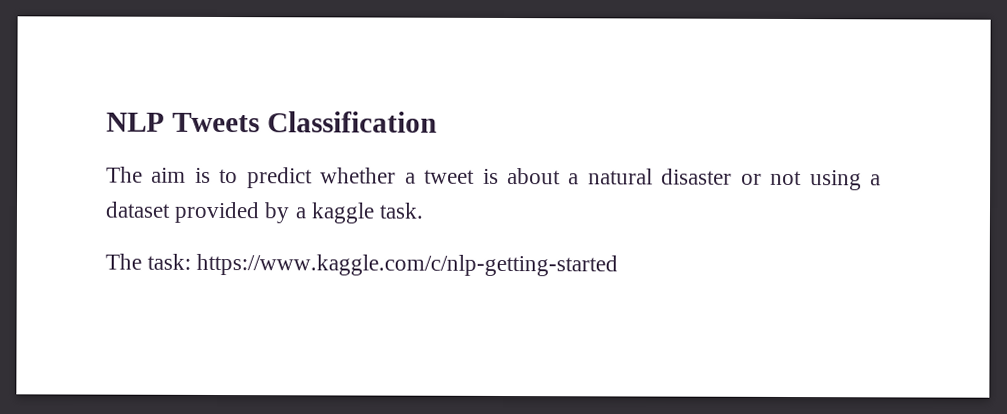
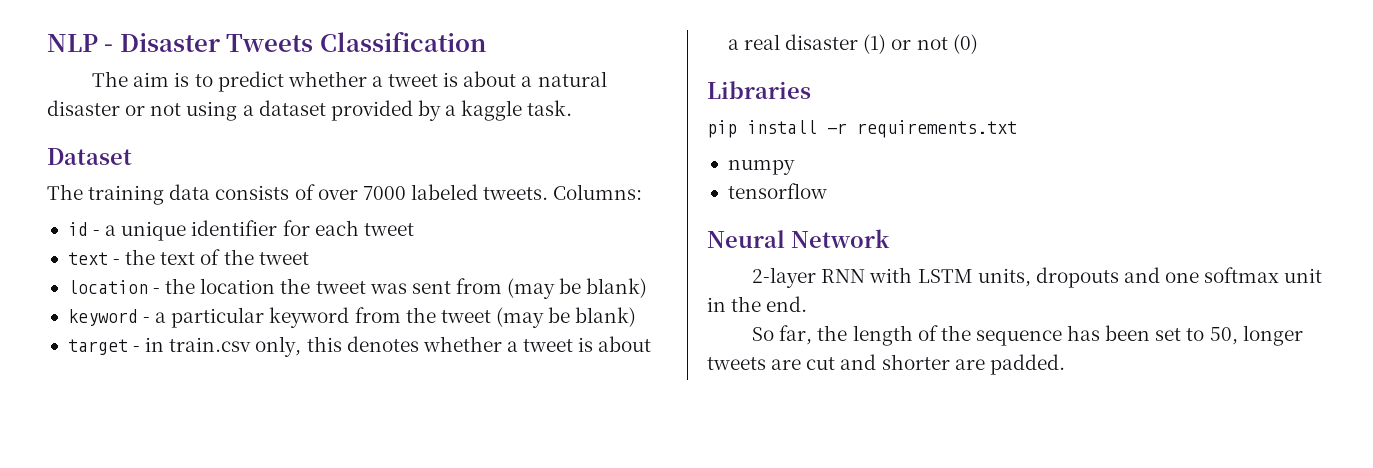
- NLP Tweets Classification
+ NLP - Disaster Tweets Classification
- The task: https://www.kaggle.com/c/nlp-getting-started
+ Dataset
+ The training data consists of over 7000 labeled tweets. Columns:
+ id - a unique identifier for each tweet
+ text - the text of the tweet
+ location - the location the tweet was sent from (may be blank)
+ keyword - a particular keyword from the tweet (may be blank)
+ target - in train.csv only, this denotes whether a tweet is about a real disaster (1) or not (0)
+ Libraries
+ pip install -r requirements.txt
+ numpy
+ tensorflow
+ Neural Network
+ 2-layer RNN with LSTM units, dropouts and one softmax unit in the end.
+ So far, the length of the sequence has been set to 50, longer tweets are cut and shorter are padded.

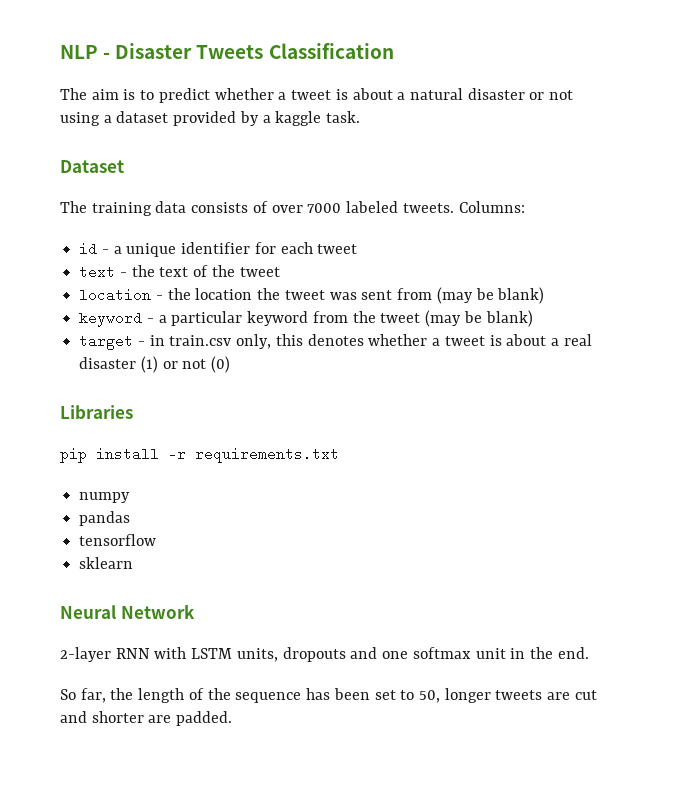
+ pandas
+ sklearn

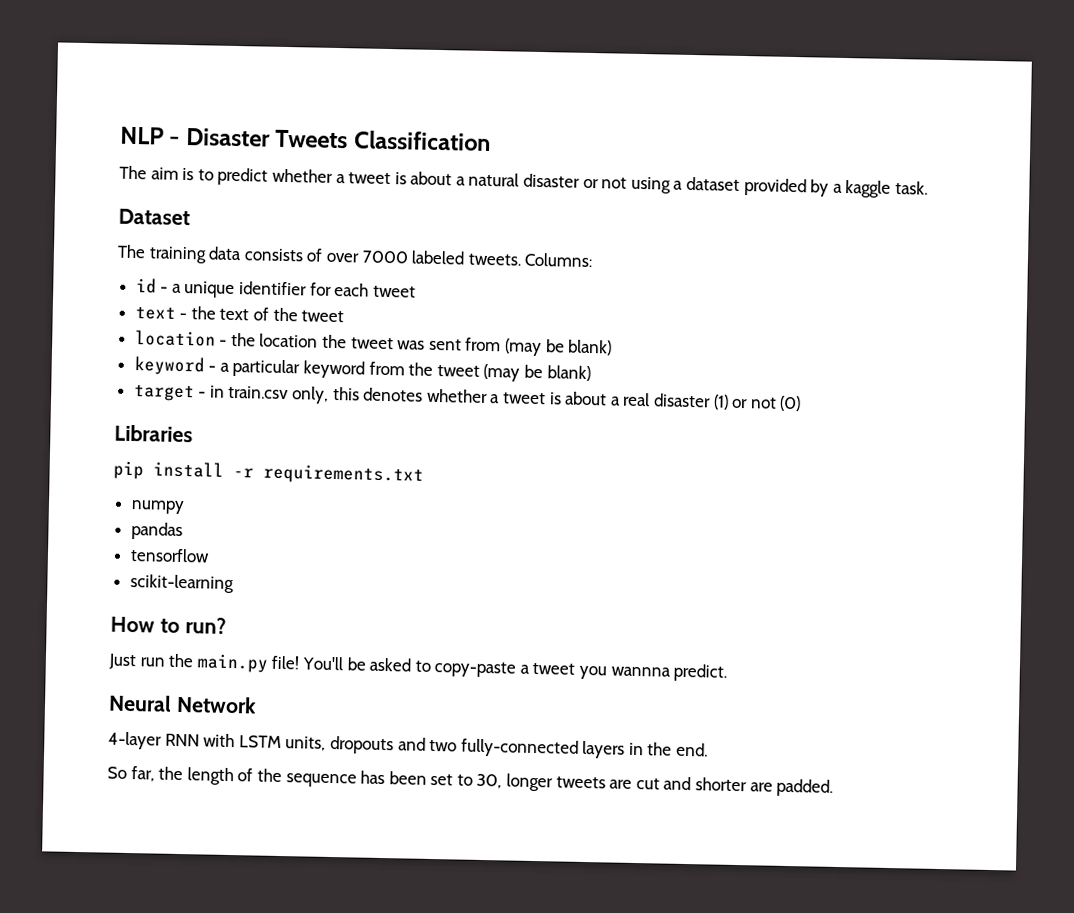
- sklearn
+ scikit-learning
+ How to run?
+ Just run the main.py file! You'll be asked to copy-paste a tweet you wannna predict.
- 2-layer RNN with LSTM units, dropouts and one softmax unit in the end.
+ 4-layer RNN with LSTM units, dropouts and two fully-connected layers in the end.
- So far, the length of the sequence has been set to 50, longer tweets are cut and shorter are padded.
+ So far, the length of the sequence has been set to 30, longer tweets are cut and shorter are padded.

